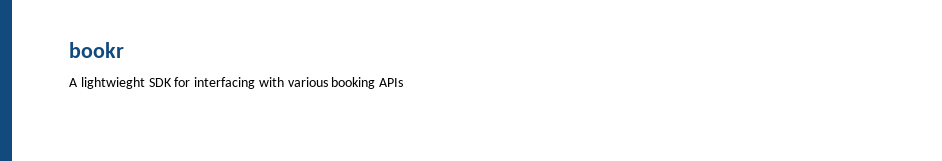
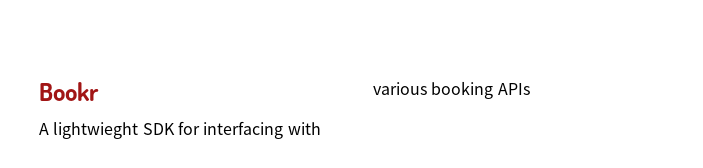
- bookr
+ Bookr

